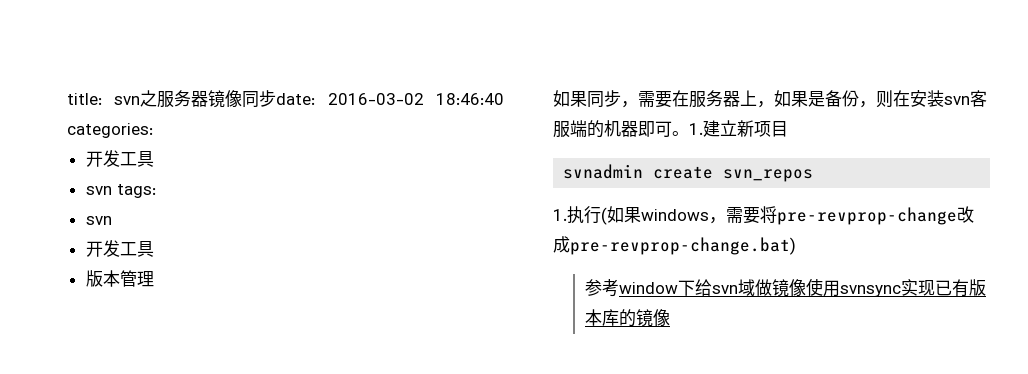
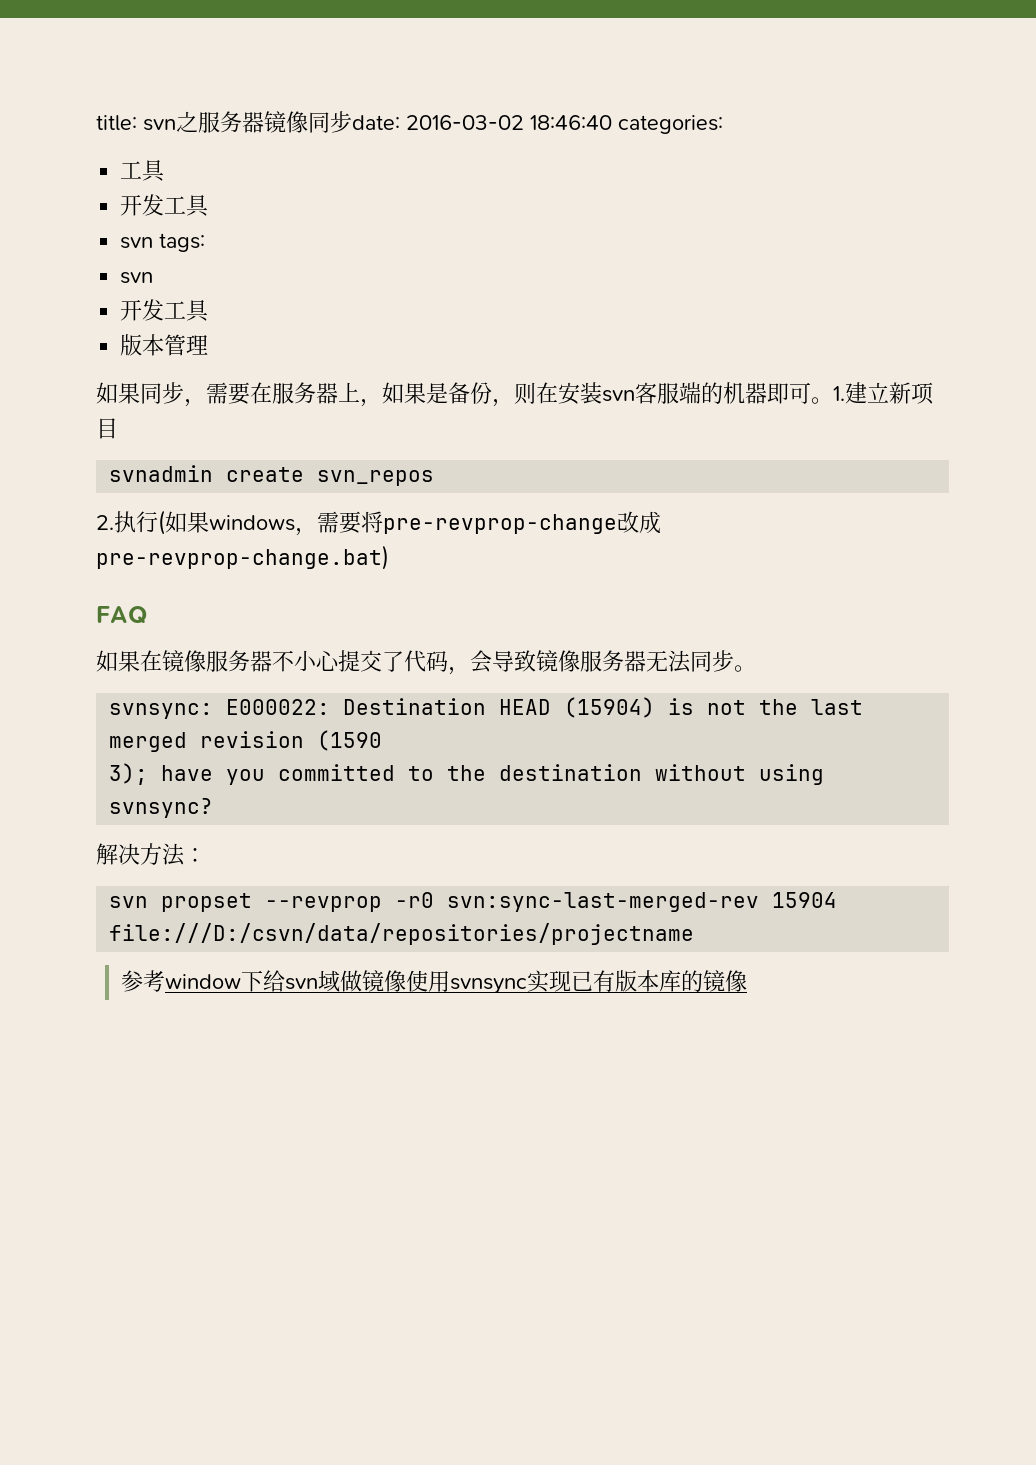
  title: svn之服务器镜像同步date: 2016-03-02 18:46:40 categories:
+ 工具
- 1.执行(如果windows，需要将pre-revprop-change改成pre-revprop-change.bat)
+ 2.执行(如果windows，需要将pre-revprop-change改成pre-revprop-change.bat)
+ FAQ
+ 如果在镜像服务器不小心提交了代码，会导致镜像服务器无法同步。
+ svnsync: E000022: Destination HEAD (15904) is not the last merged revision (1590
+ 3); have you committed to the destination without using svnsync?
+ 解决方法：
+ svn propset --revprop -r0 svn:sync-last-merged-rev 15904 file:///D:/csvn/data/repositories/projectname

